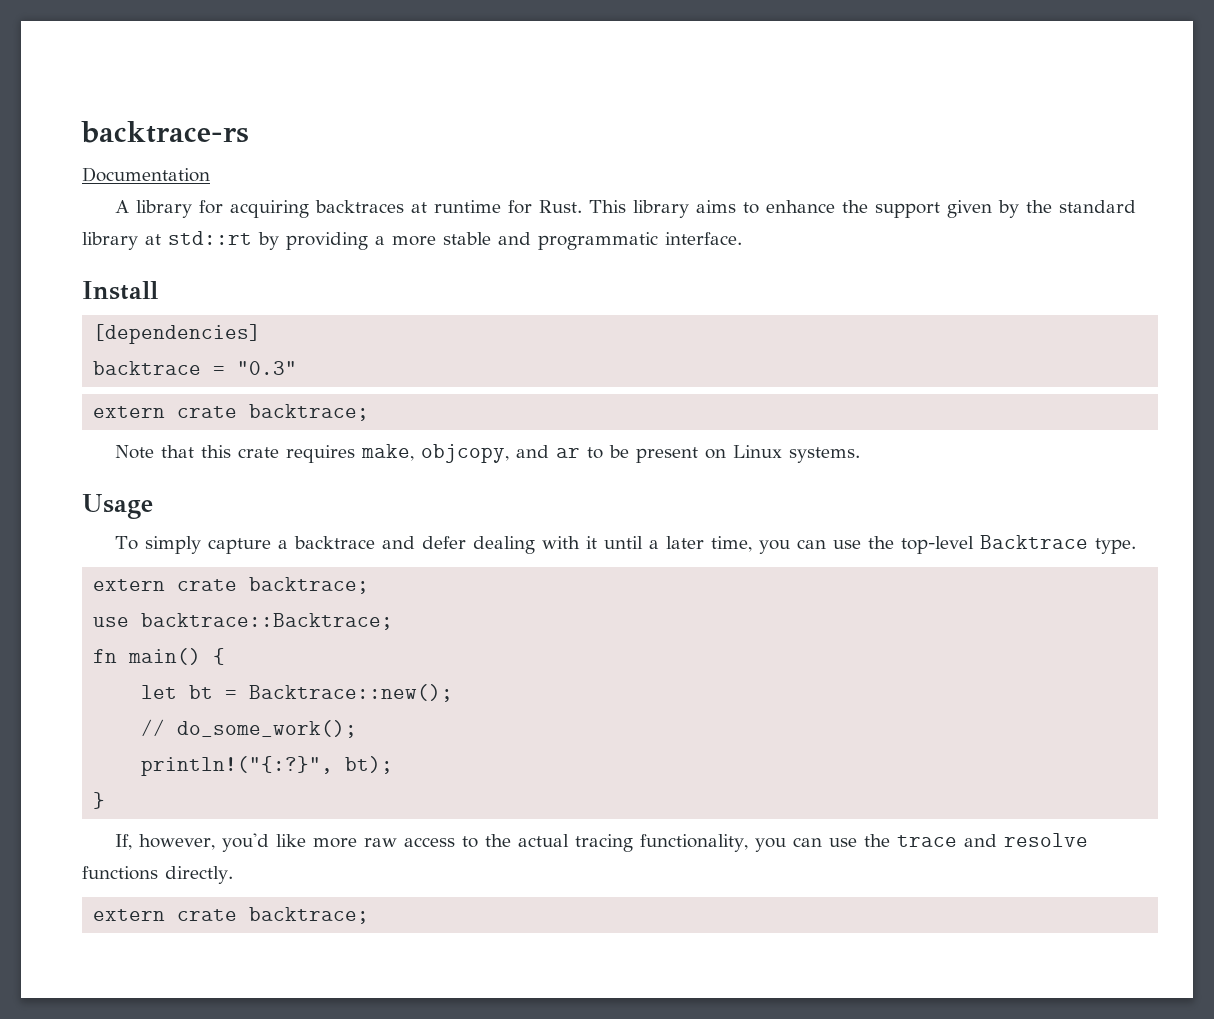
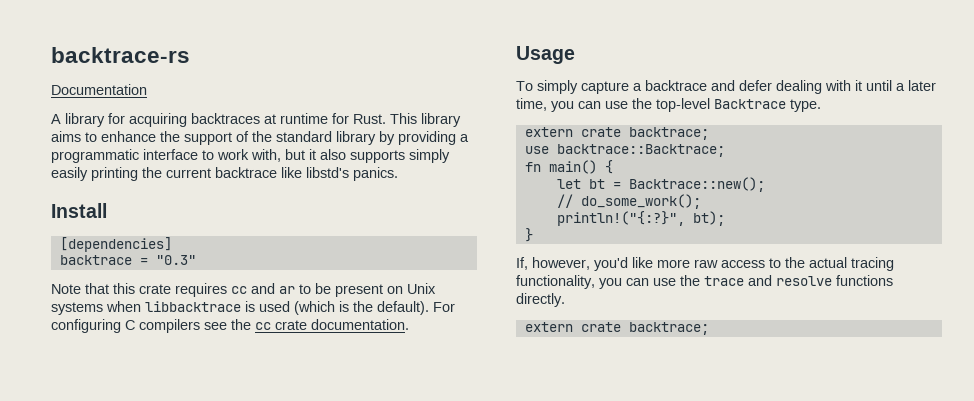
- This library aims to enhance the support given by the standard library at std::rt by providing a more stable and programmatic interface.
+ This library aims to enhance the support of the standard library by providing a programmatic interface to work with, but it also supports simply easily printing the current backtrace like libstd's panics.
  backtrace = "0.3"
- extern crate backtrace;
- Note that this crate requires make, objcopy, and ar to be present on Linux systems.
+ Note that this crate requires cc and ar to be present on Unix systems when libbacktrace is used (which is the default). For configuring C compilers see the cc crate documentation.

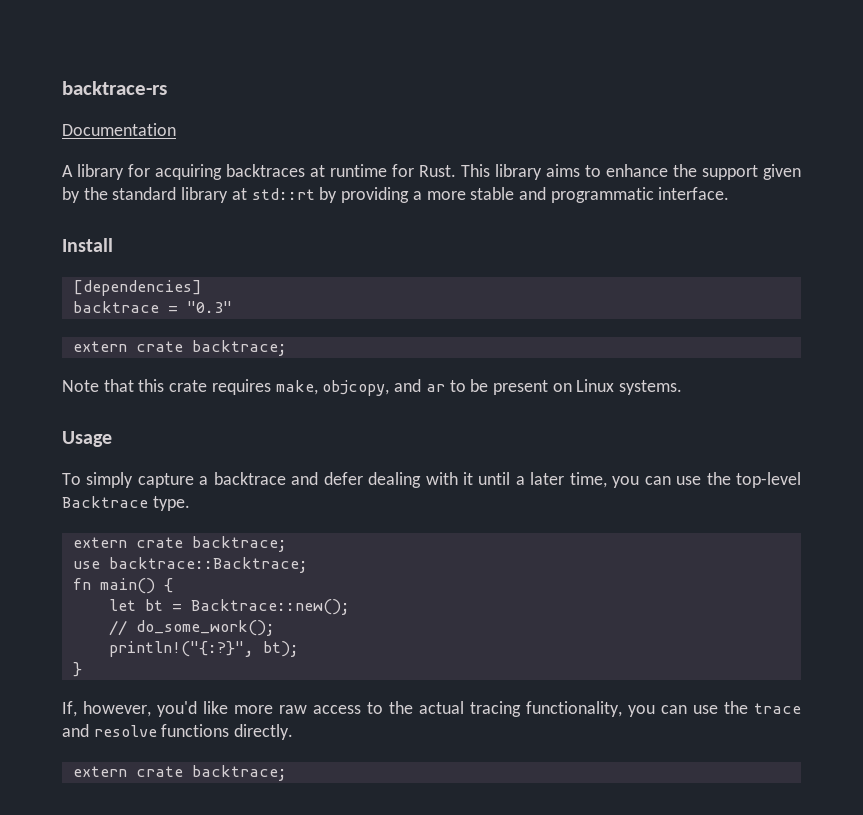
- This library aims to enhance the support of the standard library by providing a programmatic interface to work with, but it also supports simply easily printing the current backtrace like libstd's panics.
+ This library aims to enhance the support given by the standard library at std::rt by providing a more stable and programmatic interface.
  backtrace = "0.3"
+ extern crate backtrace;
- Note that this crate requires cc and ar to be present on Unix systems when libbacktrace is used (which is the default). For configuring C compilers see the cc crate documentation.
+ Note that this crate requires make, objcopy, and ar to be present on Linux systems.

